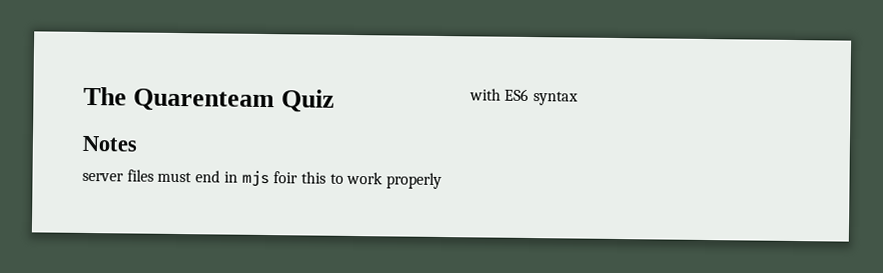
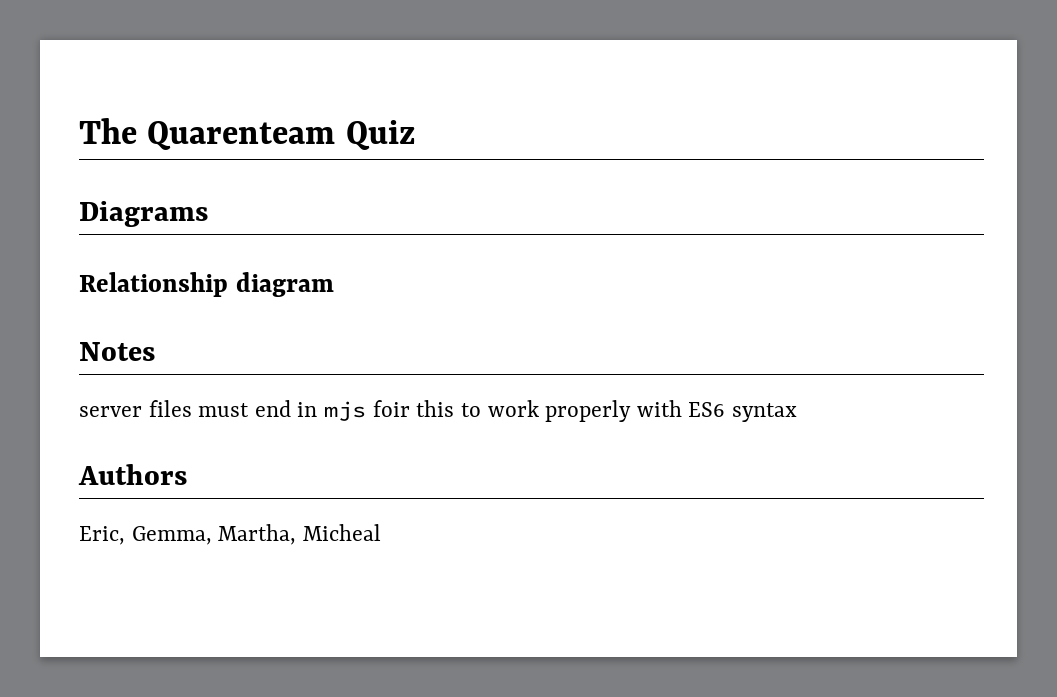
+ Diagrams
+ Relationship diagram
+ Authors
+ Eric, Gemma, Martha, Micheal

